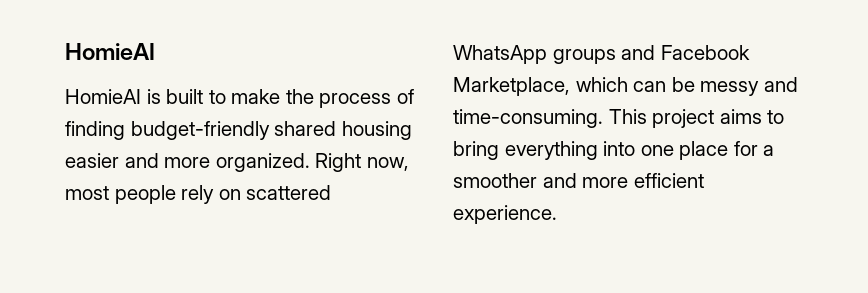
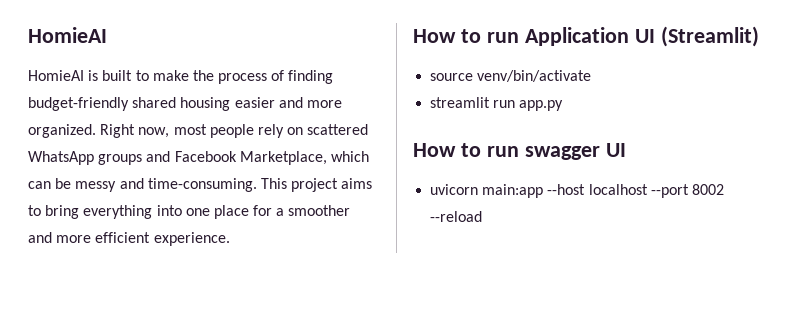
+ How to run Application UI (Streamlit)
+ source venv/bin/activate
+ streamlit run app.py
+ How to run swagger UI
+ uvicorn main:app --host localhost --port 8002 --reload

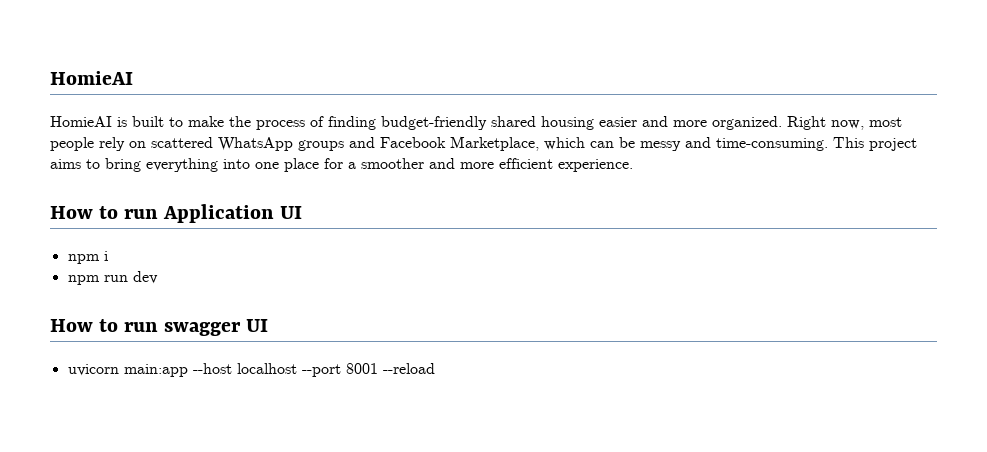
- How to run Application UI (Streamlit)
- source venv/bin/activate
- streamlit run app.py
+ How to run Application UI
+ npm i
+ npm run dev
- uvicorn main:app --host localhost --port 8002 --reload
+ uvicorn main:app --host localhost --port 8001 --reload

